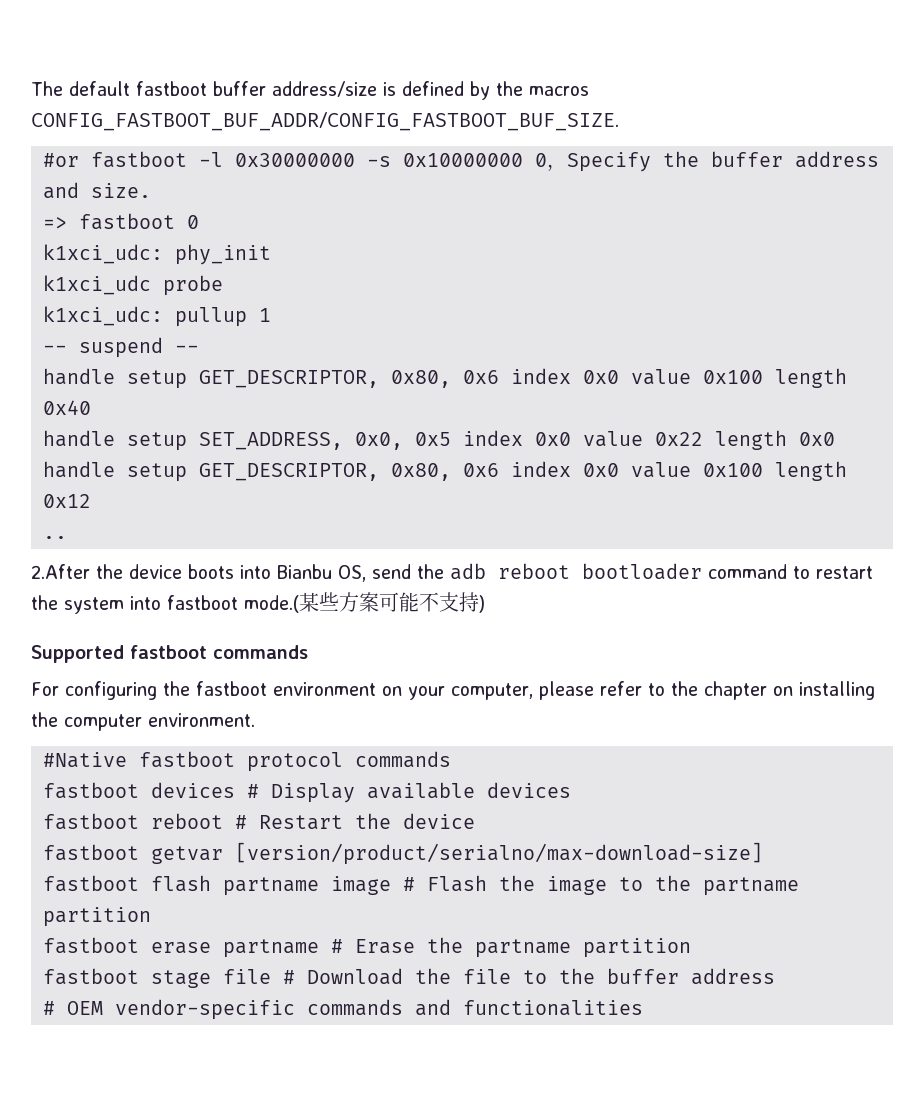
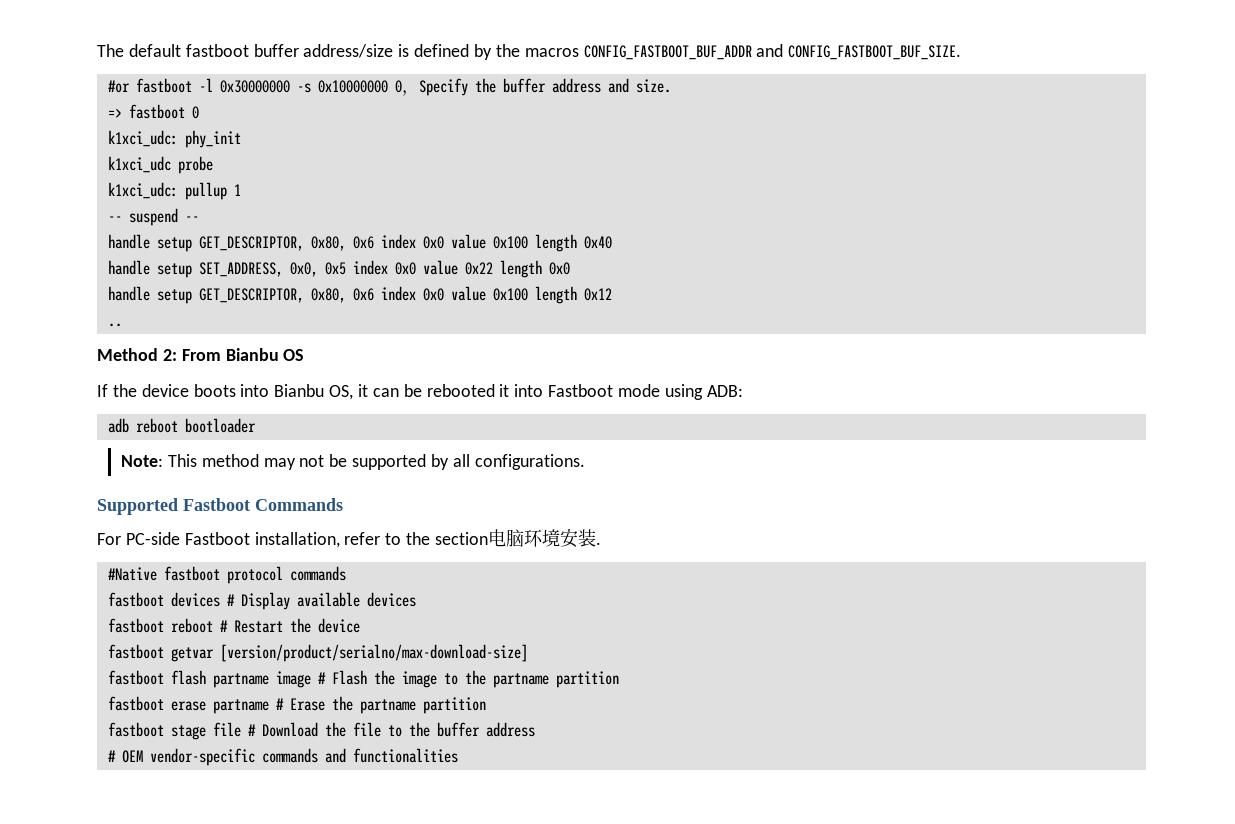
- The default fastboot buffer address/size is defined by the macros CONFIG_FASTBOOT_BUF_ADDR/CONFIG_FASTBOOT_BUF_SIZE.
+ The default fastboot buffer address/size is defined by the macros CONFIG_FASTBOOT_BUF_ADDR and CONFIG_FASTBOOT_BUF_SIZE.
- 2.After the device boots into Bianbu OS, send the adb reboot bootloader command to restart the system into fastboot mode.(某些方案可能不支持)
+ Method 2: From Bianbu OS
+ If the device boots into Bianbu OS, it can be rebooted it into Fastboot mode using ADB:
+ adb reboot bootloader
+ Note: This method may not be supported by all configurations.
- Supported fastboot commands
+ Supported Fastboot Commands
- For configuring the fastboot environment on your computer, please refer to the chapter on installing the computer environment.
+ For PC-side Fastboot installation, refer to the section电脑环境安装.

